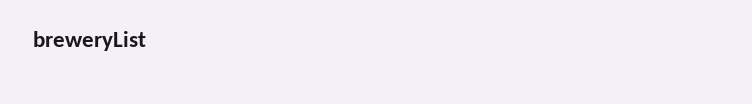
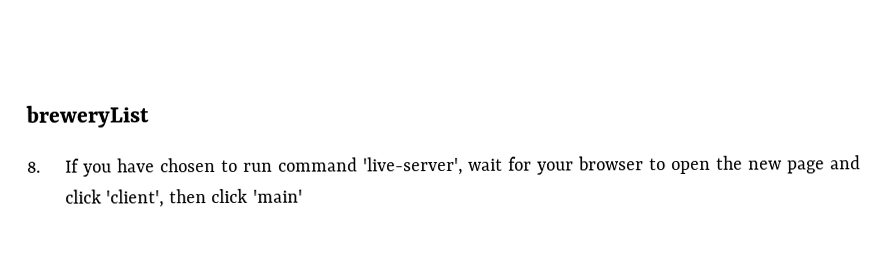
+ 8. If you have chosen to run command 'live-server', wait for your browser to open the new page and click 'client', then click 'main'

